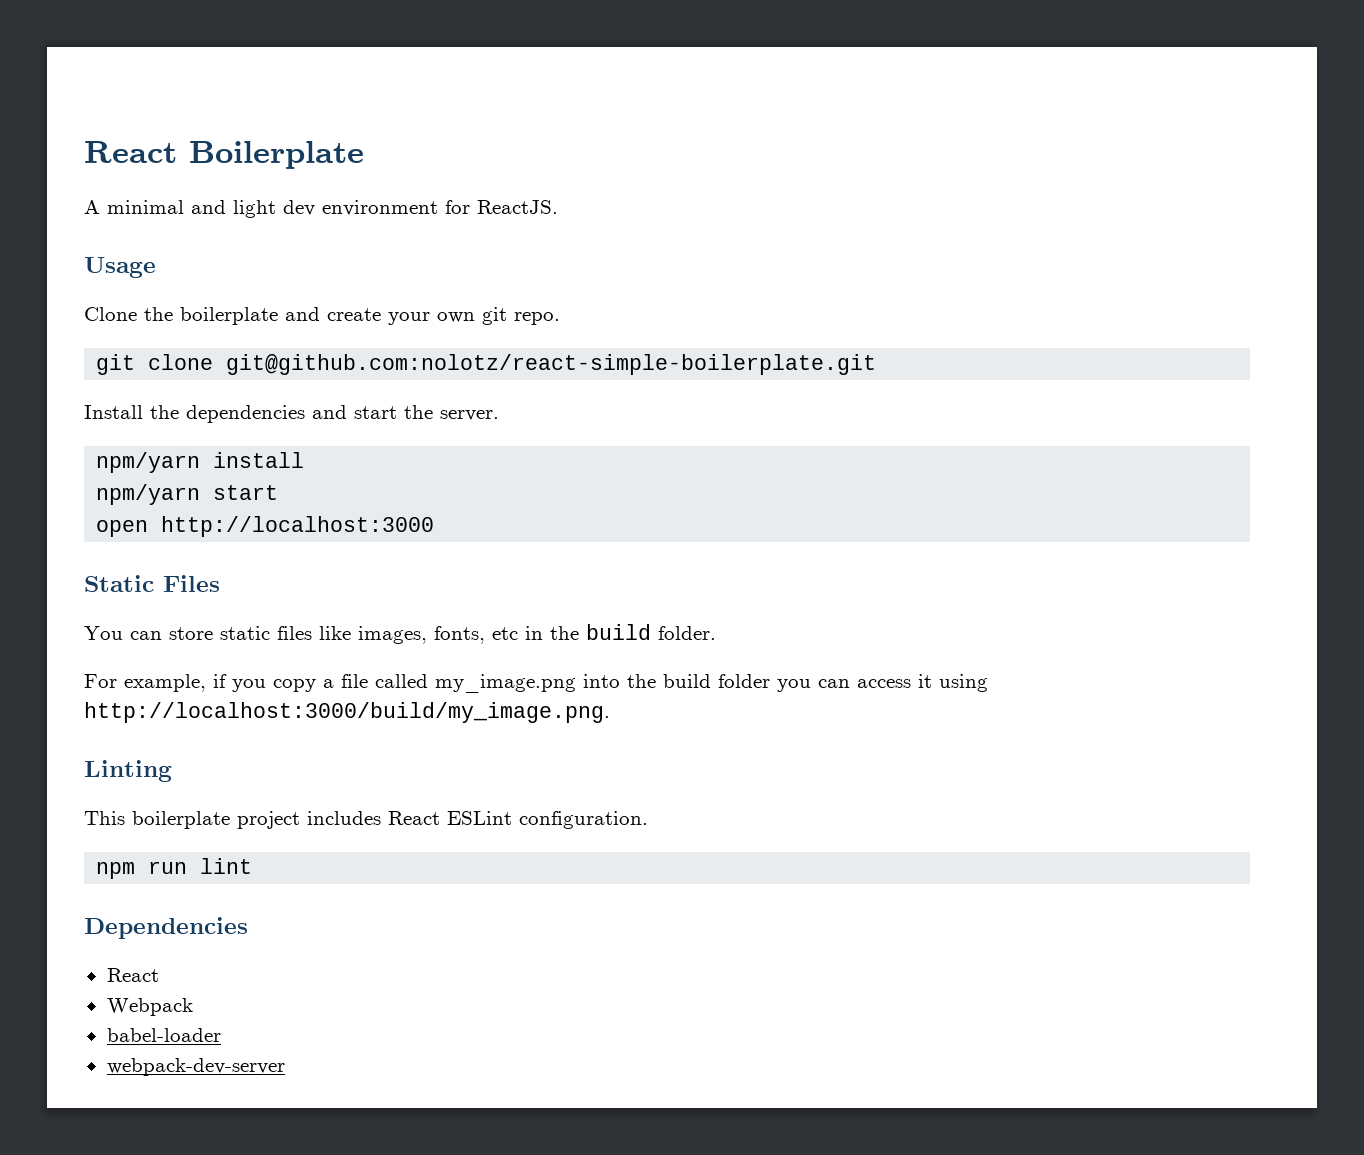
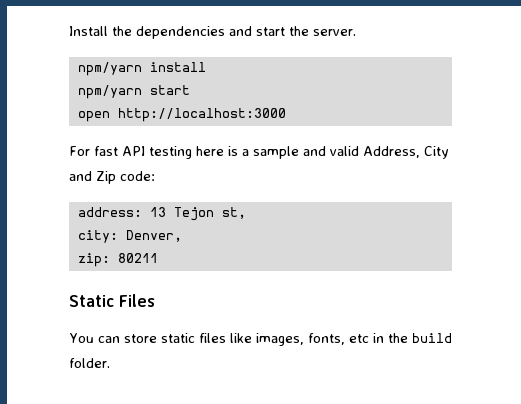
- React Boilerplate
- A minimal and light dev environment for ReactJS.
- Usage
- Clone the boilerplate and create your own git repo.
- git clone git@github.com:nolotz/react-simple-boilerplate.git
+ For fast API testing here is a sample and valid Address, City and Zip code:
+ address: 13 Tejon st,
+ city: Denver,
+ zip: 80211
- For example, if you copy a file called my_image.png into the build folder you can access it using http://localhost:3000/build/my_image.png.
- Linting
- This boilerplate project includes React ESLint configuration.
- npm run lint
- Dependencies
- React
- Webpack
- babel-loader
- webpack-dev-server

